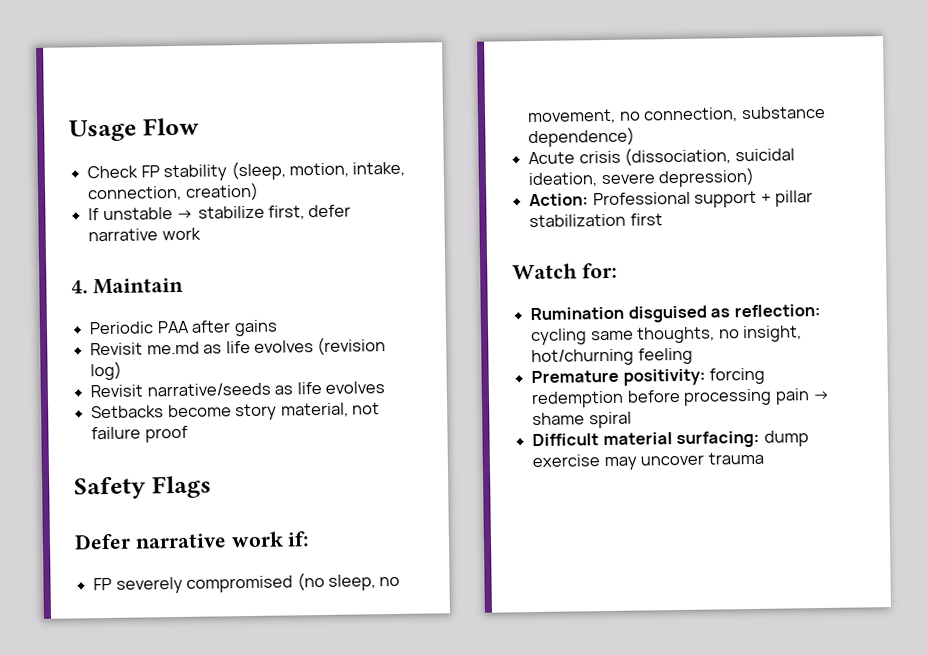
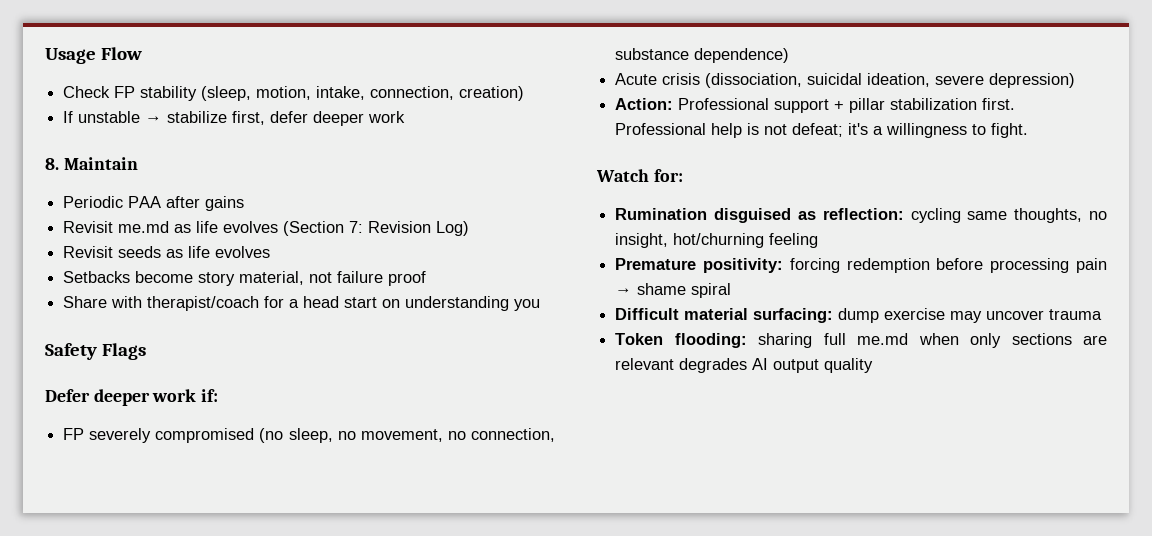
- If unstable → stabilize first, defer narrative work
+ If unstable → stabilize first, defer deeper work
- 4. Maintain
+ 8. Maintain
- Revisit me.md as life evolves (revision log)
- Revisit narrative/seeds as life evolves
+ Revisit me.md as life evolves (Section 7: Revision Log)
+ Revisit seeds as life evolves
+ Share with therapist/coach for a head start on understanding you
- Defer narrative work if:
+ Defer deeper work if:
- Action: Professional support + pillar stabilization first
+ Action: Professional support + pillar stabilization first. Professional help is not defeat; it's a willingness to fight.
+ Token flooding: sharing full me.md when only sections are relevant degrades AI output quality

